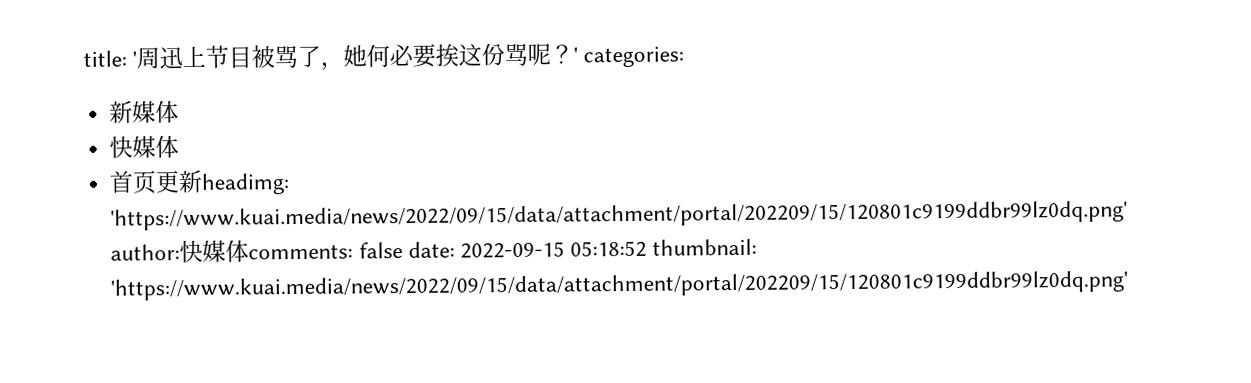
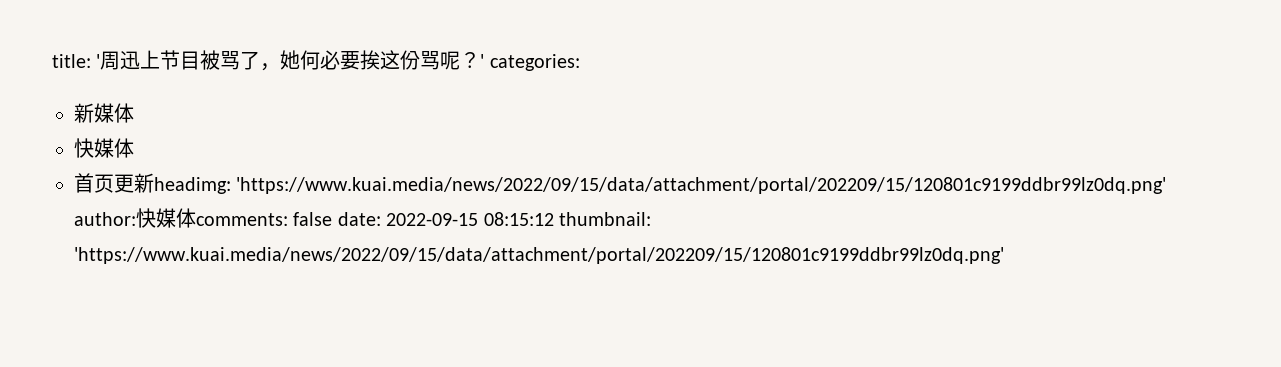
- 首页更新headimg: 'https://www.kuai.media/news/2022/09/15/data/attachment/portal/202209/15/120801c9199ddbr99lz0dq.png' author:快媒体comments: false date: 2022-09-15 05:18:52 thumbnail: 'https://www.kuai.media/news/2022/09/15/data/attachment/portal/202209/15/120801c9199ddbr99lz0dq.png'
+ 首页更新headimg: 'https://www.kuai.media/news/2022/09/15/data/attachment/portal/202209/15/120801c9199ddbr99lz0dq.png' author:快媒体comments: false date: 2022-09-15 08:15:12 thumbnail: 'https://www.kuai.media/news/2022/09/15/data/attachment/portal/202209/15/120801c9199ddbr99lz0dq.png'

